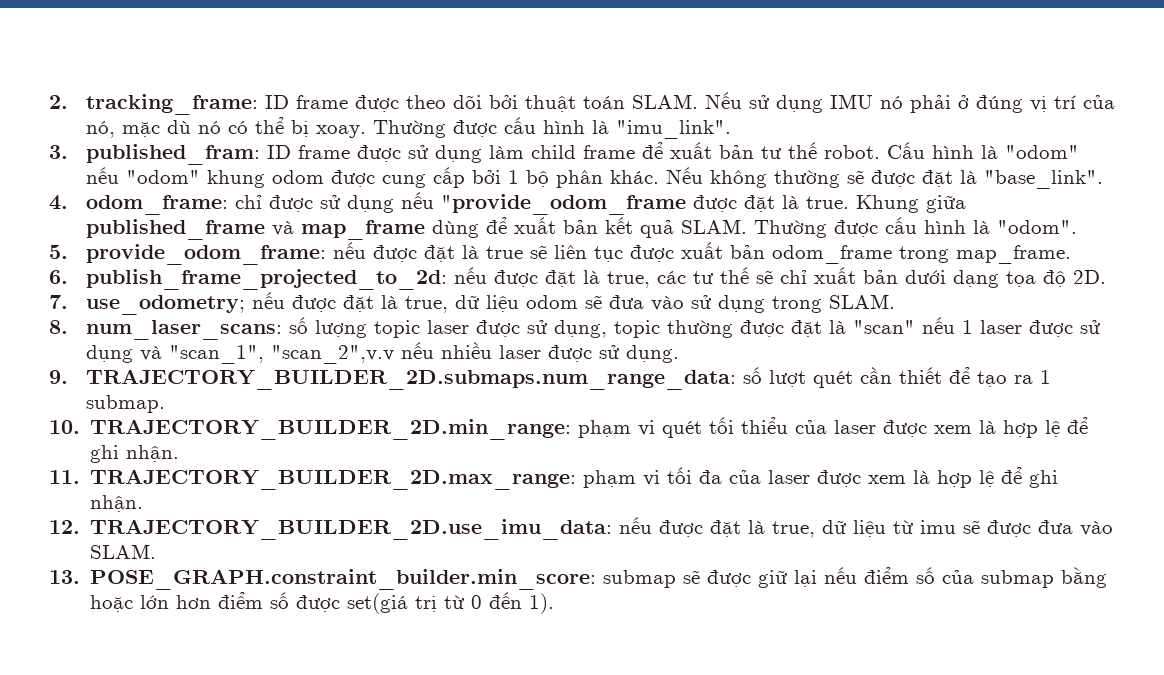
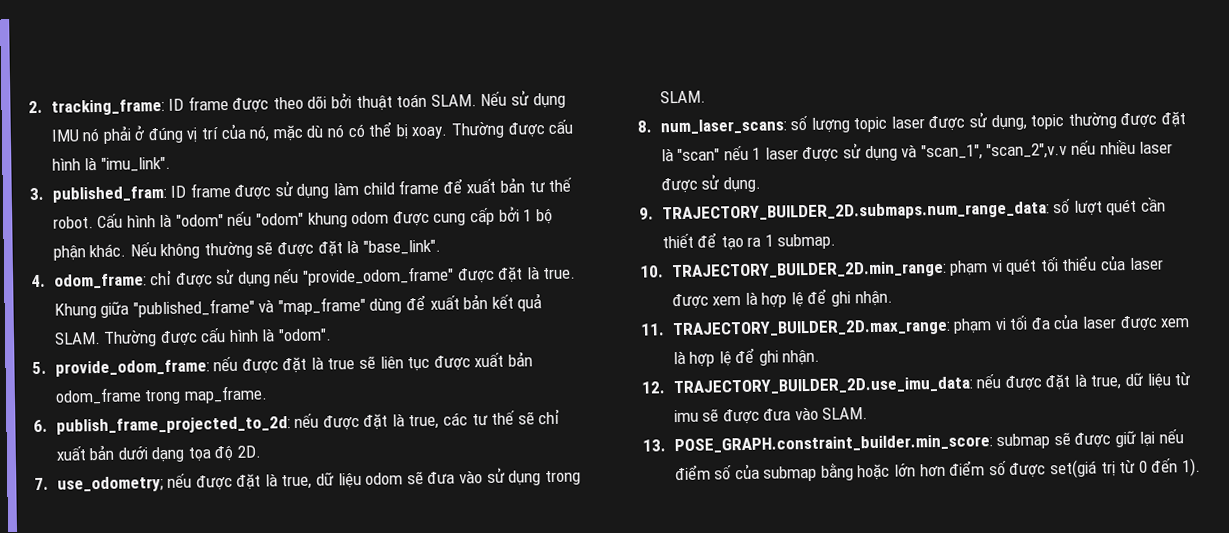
- Cấu hình là "odom" nếu "odom" khung odom được cung cấp bởi 1 bộ phân khác.
+ Cấu hình là "odom" nếu "odom" khung odom được cung cấp bởi 1 bộ phận khác.
- 4. odom_frame: chỉ được sử dụng nếu "provide_odom_frame được đặt là true.
+ 4. odom_frame: chỉ được sử dụng nếu "provide_odom_frame" được đặt là true.
- Khung giữa published_frame và map_frame dùng để xuất bản kết quả SLAM.
+ Khung giữa "published_frame" và "map_frame" dùng để xuất bản kết quả SLAM.

